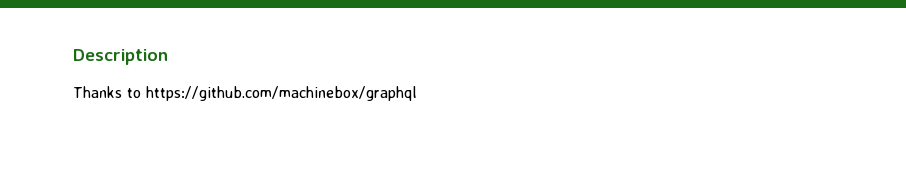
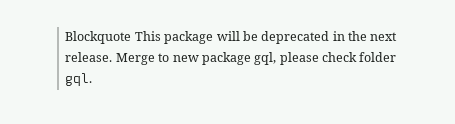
- Description
- Thanks to https://github.com/machinebox/graphql
+ Blockquote This package will be deprecated in the next release. Merge to new package gql, please check folder gql.

